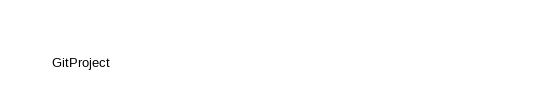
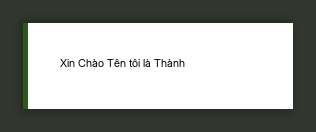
- GitProject
+ Xin Chào Tên tôi là Thành

